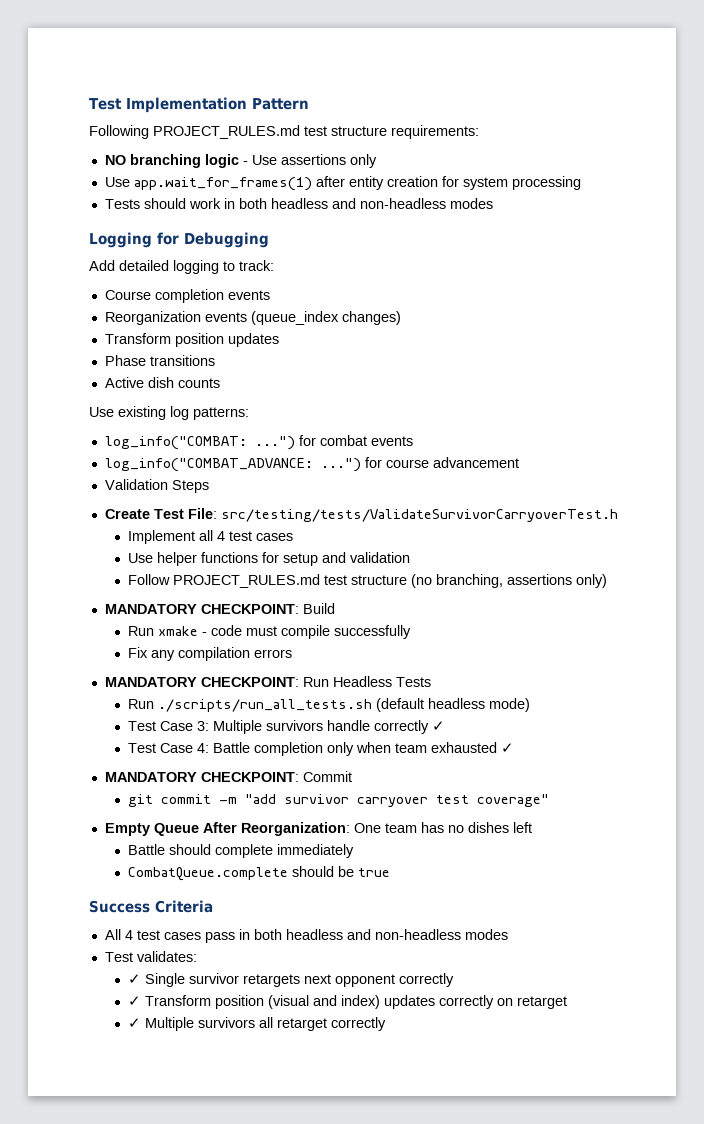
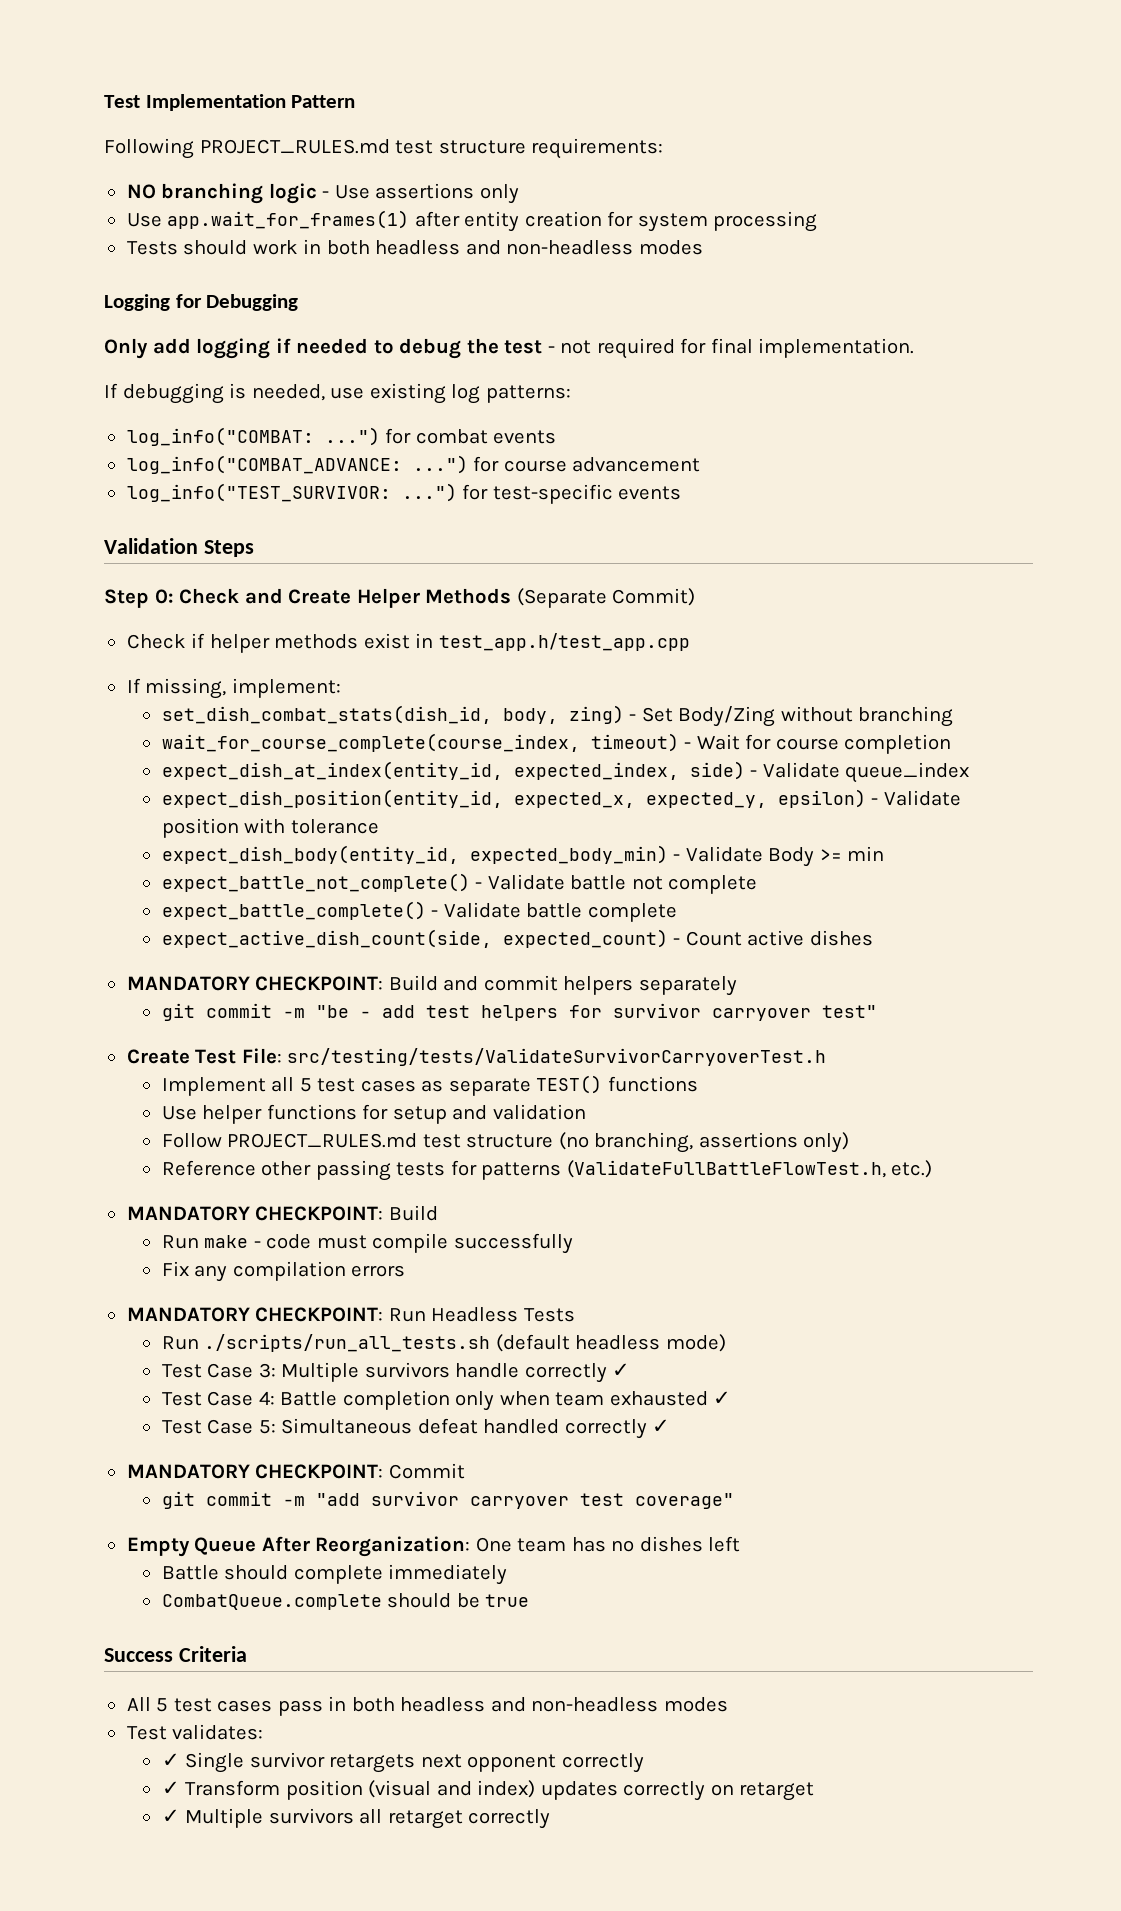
- Add detailed logging to track:
- Course completion events
- Reorganization events (queue_index changes)
- Transform position updates
- Phase transitions
- Active dish counts
- Use existing log patterns:
+ Only add logging if needed to debug the test - not required for final implementation.
+ If debugging is needed, use existing log patterns:
+ log_info("TEST_SURVIVOR: ...") for test-specific events
  Validation Steps
+ Step 0: Check and Create Helper Methods (Separate Commit)
+ Check if helper methods exist in test_app.h/test_app.cpp
+ If missing, implement:
+ set_dish_combat_stats(dish_id, body, zing) - Set Body/Zing without branching
+ wait_for_course_complete(course_index, timeout) - Wait for course completion
+ expect_dish_at_index(entity_id, expected_index, side) - Validate queue_index
+ expect_dish_position(entity_id, expected_x, expected_y, epsilon) - Validate position with tolerance
+ expect_dish_body(entity_id, expected_body_min) - Validate Body >= min
+ expect_battle_not_complete() - Validate battle not complete
+ expect_battle_complete() - Validate battle complete
+ expect_active_dish_count(side, expected_count) - Count active dishes
+ MANDATORY CHECKPOINT: Build and commit helpers separately
+ git commit -m "be - add test helpers for survivor carryover test"
- Implement all 4 test cases
+ Implement all 5 test cases as separate TEST() functions
+ Reference other passing tests for patterns (ValidateFullBattleFlowTest.h, etc.)
- Run xmake - code must compile successfully
+ Run make - code must compile successfully
+ Test Case 5: Simultaneous defeat handled correctly ✓
- All 4 test cases pass in both headless and non-headless modes
+ All 5 test cases pass in both headless and non-headless modes

